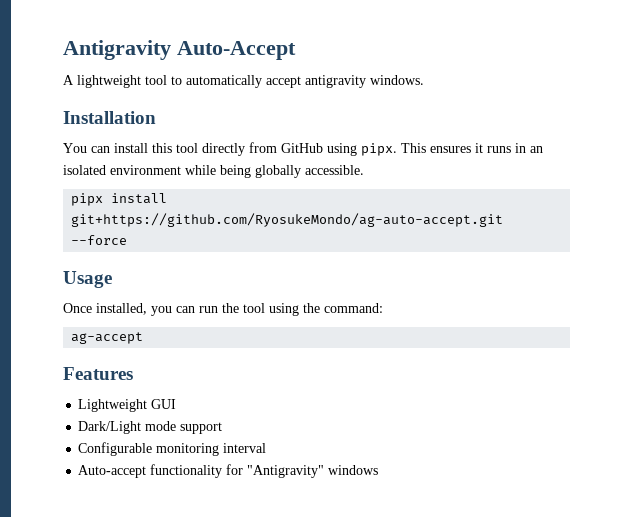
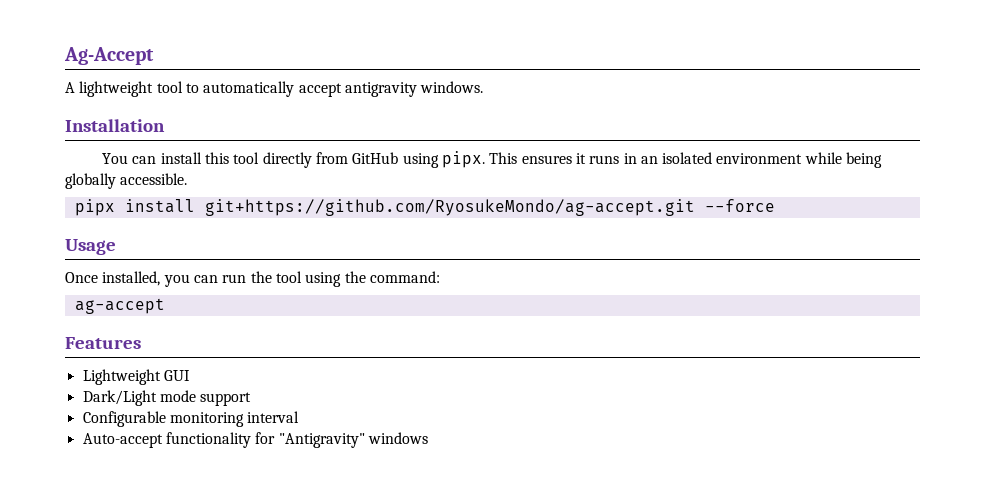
- Antigravity Auto-Accept
+ Ag-Accept
- pipx install git+https://github.com/RyosukeMondo/ag-auto-accept.git --force
+ pipx install git+https://github.com/RyosukeMondo/ag-accept.git --force

